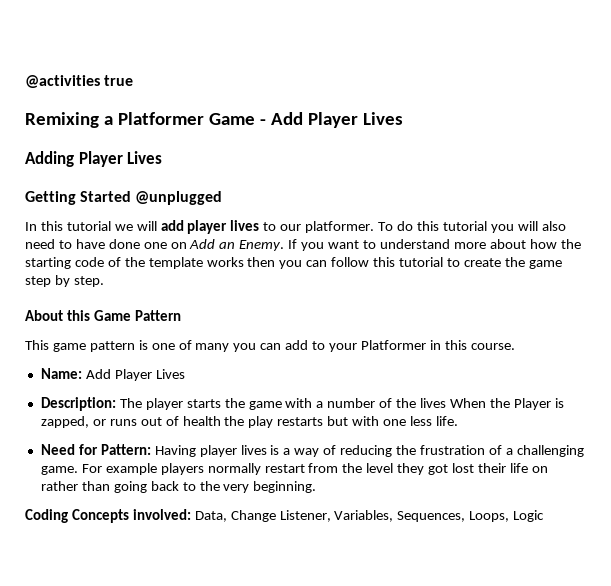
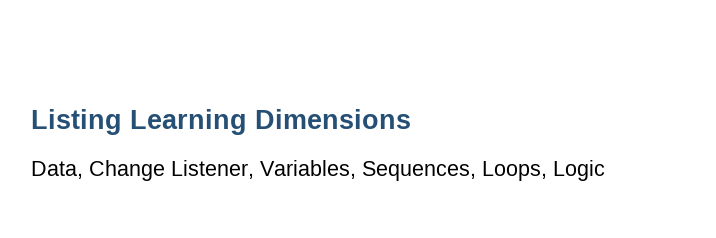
- @activities true
- Remixing a Platformer Game - Add Player Lives
- Adding Player Lives
- Getting Started @unplugged
- In this tutorial we will add player lives to our platformer. To do this tutorial you will also need to have done one on Add an Enemy. If you want to understand more about how the starting code of the template works then you can follow this tutorial to create the game step by step.
- About this Game Pattern
- This game pattern is one of many you can add to your Platformer in this course.
- Name: Add Player Lives
- Description: The player starts the game with a number of the lives When the Player is zapped, or runs out of health the play restarts but with one less life.
- Need for Pattern: Having player lives is a way of reducing the frustration of a challenging game. For example players normally restart from the level they got lost their life on rather than going back to the very beginning.
- Coding Concepts involved: Data, Change Listener, Variables, Sequences, Loops, Logic
+ Listing Learning Dimensions
+ Data, Change Listener, Variables, Sequences, Loops, Logic

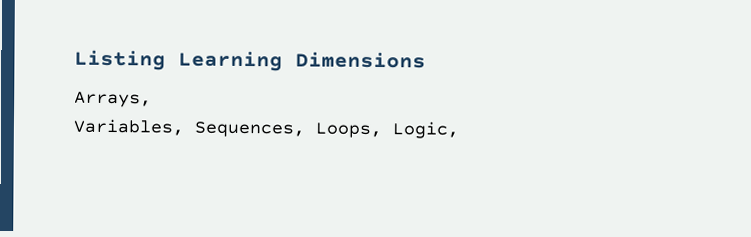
- Data, Change Listener, Variables, Sequences, Loops, Logic
+ Arrays,
+ Variables, Sequences, Loops, Logic,

